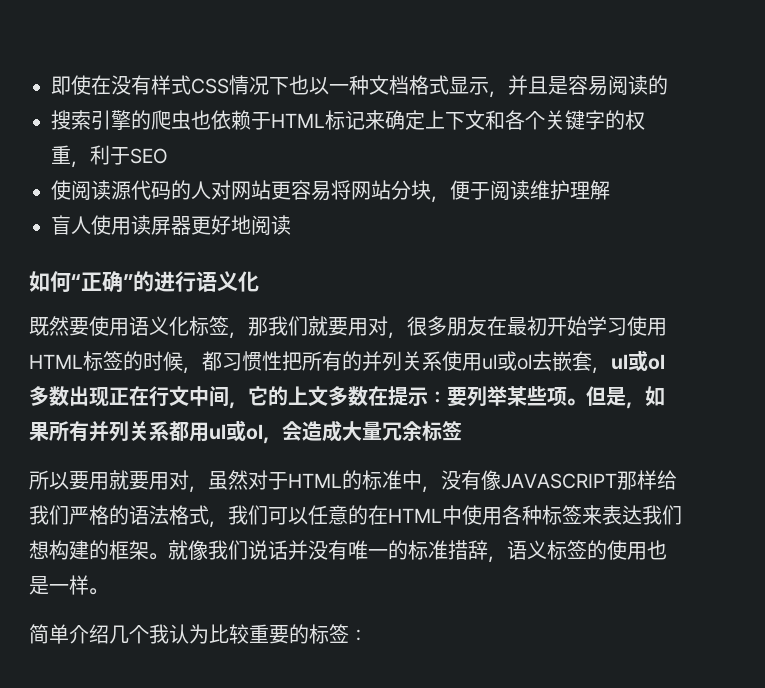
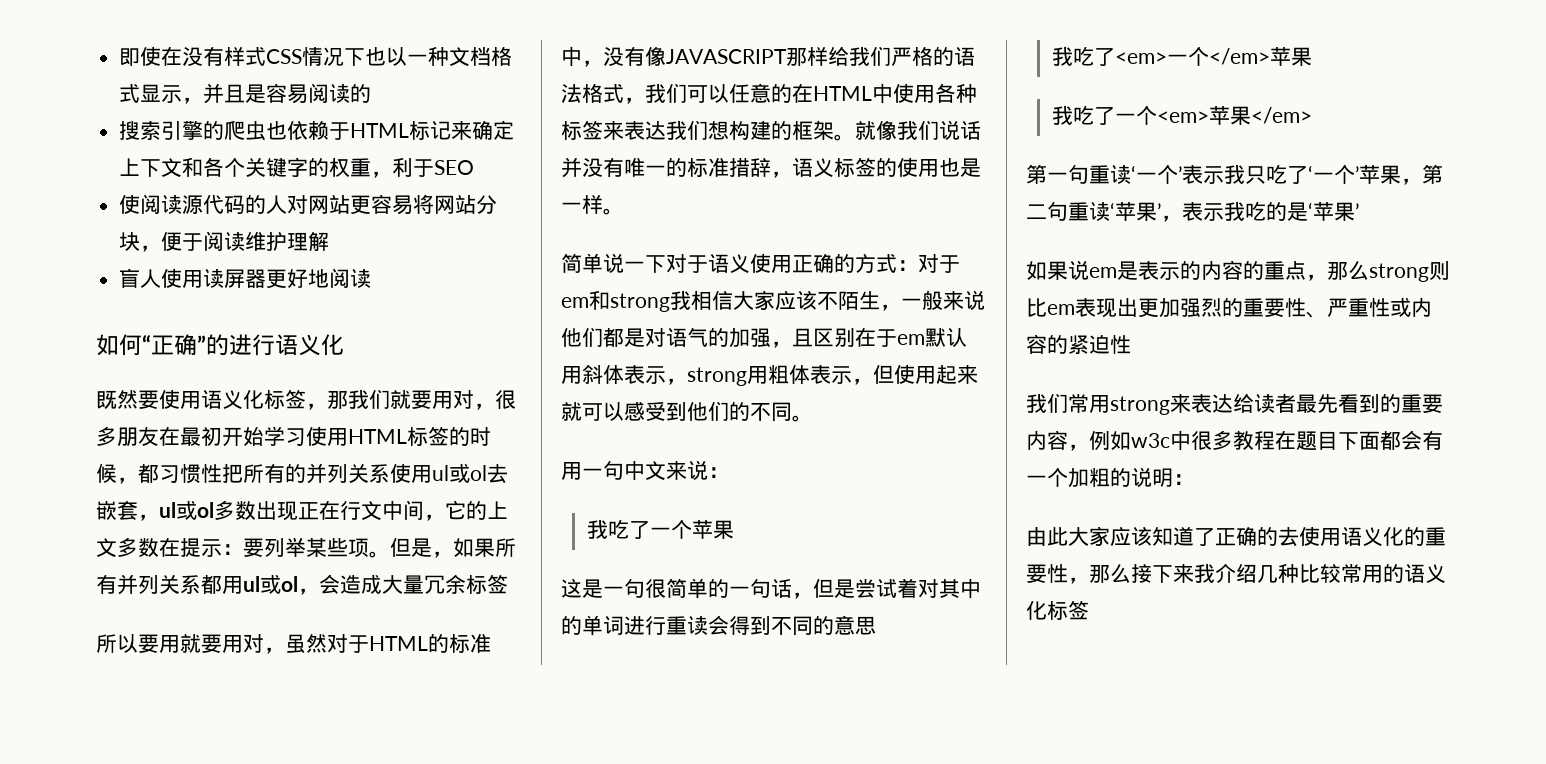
- 简单介绍几个我认为比较重要的标签：
+ 简单说一下对于语义使用正确的方式：对于em和strong我相信大家应该不陌生，一般来说他们都是对语气的加强，且区别在于em默认用斜体表示，strong用粗体表示，但使用起来就可以感受到他们的不同。
+ 用一句中文来说：
+ 我吃了一个苹果
+ 这是一句很简单的一句话，但是尝试着对其中的单词进行重读会得到不同的意思
+ 我吃了<em>一个</em>苹果
+ 我吃了一个<em>苹果</em>
+ 第一句重读‘一个’表示我只吃了‘一个’苹果，第二句重读‘苹果’，表示我吃的是‘苹果’
+ 如果说em是表示的内容的重点，那么strong则比em表现出更加强烈的重要性、严重性或内容的紧迫性
+ 我们常用strong来表达给读者最先看到的重要内容，例如w3c中很多教程在题目下面都会有一个加粗的说明：
+ 由此大家应该知道了正确的去使用语义化的重要性，那么接下来我介绍几种比较常用的语义化标签

